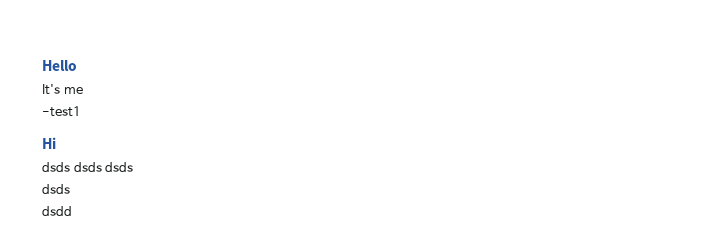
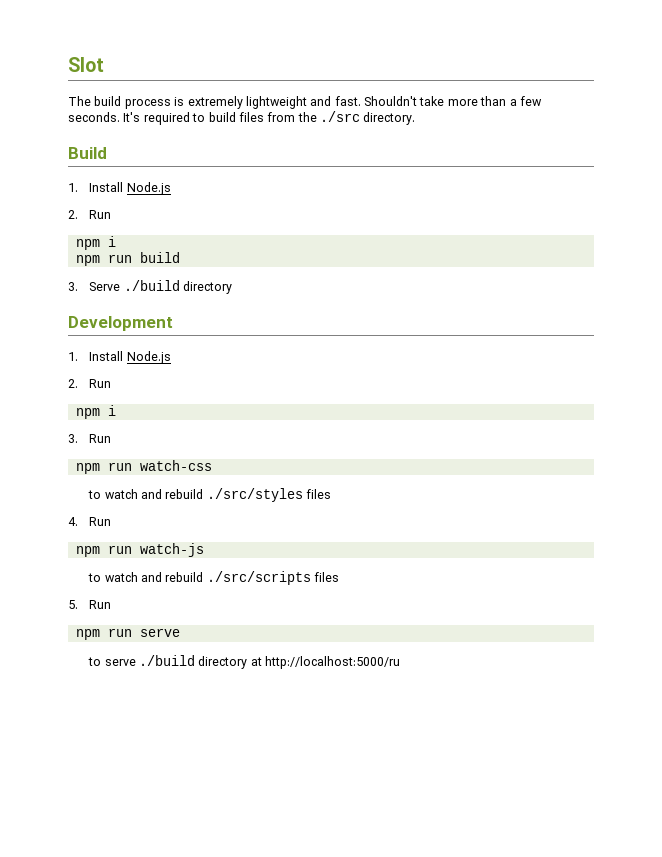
- Hello
- It's me
- -test1
- Hi
- dsds dsds dsds
- dsds
- dsdd
+ Slot
+ The build process is extremely lightweight and fast. Shouldn't take more than a few seconds. It's required to build files from the ./src directory.
+ Build
+ 1. Install Node.js
+ 2. Run
+ npm i
+ npm run build
+ 3. Serve ./build directory
+ Development
+ 1. Install Node.js
+ 2. Run
+ npm i
+ 3. Run
+ npm run watch-css
+ to watch and rebuild ./src/styles files
+ 4. Run
+ npm run watch-js
+ to watch and rebuild ./src/scripts files
+ 5. Run
+ npm run serve
+ to serve ./build directory at http://localhost:5000/ru

